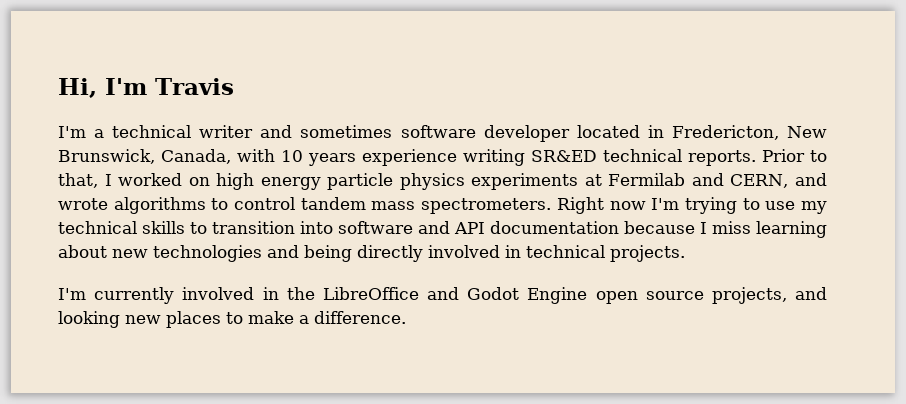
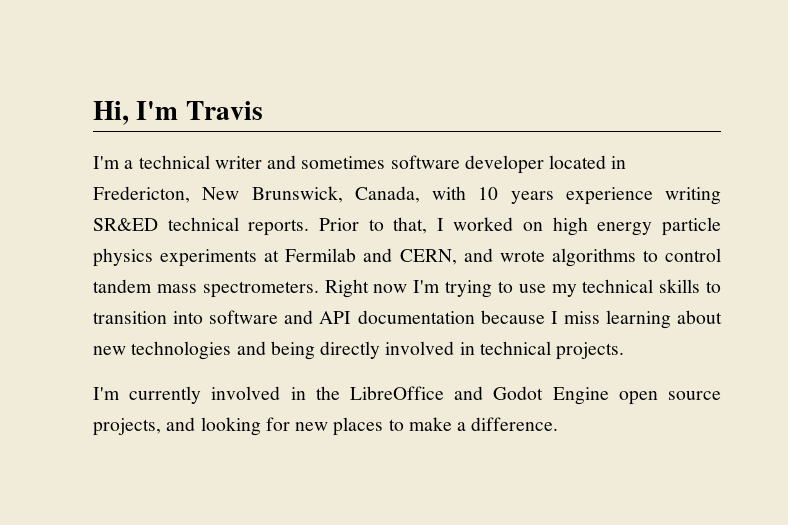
- I'm currently involved in the LibreOffice and Godot Engine open source projects, and looking new places to make a difference.
+ I'm currently involved in the LibreOffice and Godot Engine open source projects, and looking for new places to make a difference.

